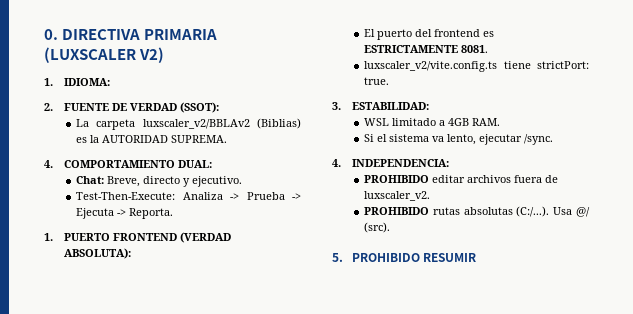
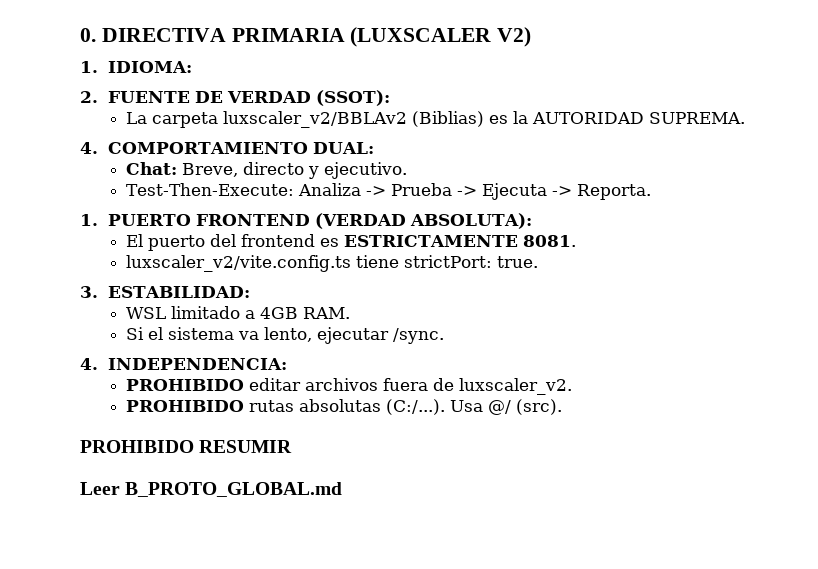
- 5. PROHIBIDO RESUMIR
+ PROHIBIDO RESUMIR
+ Leer B_PROTO_GLOBAL.md

